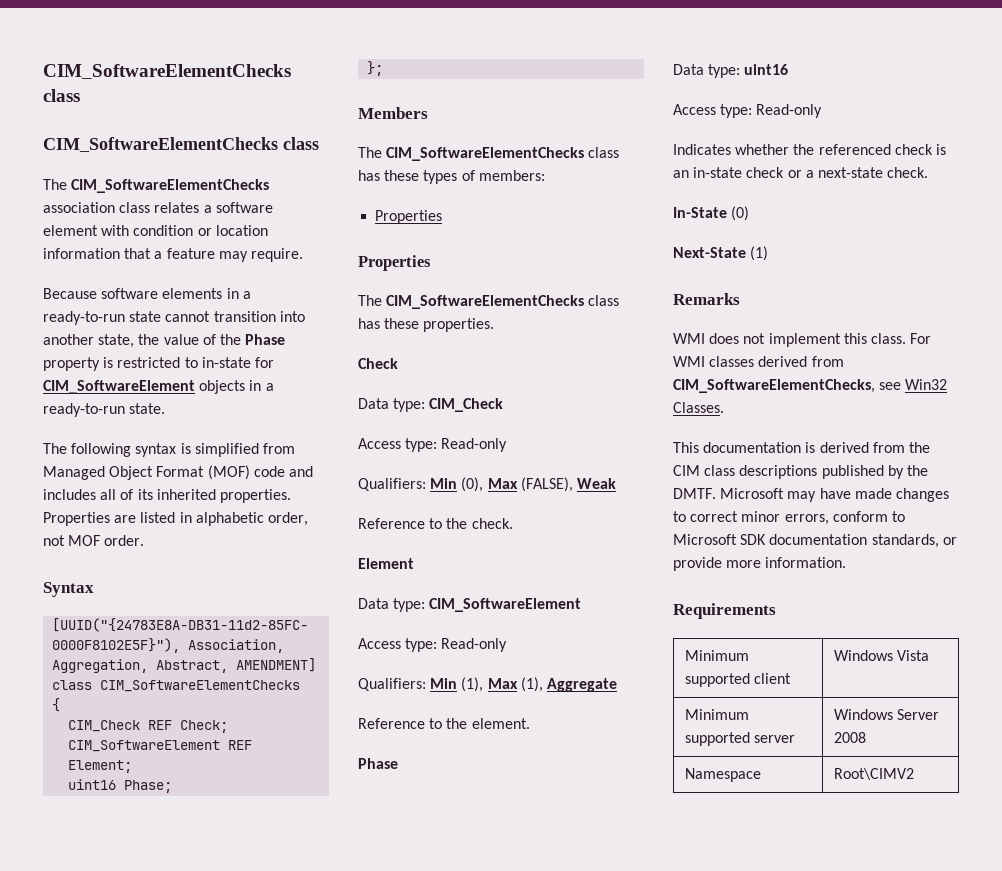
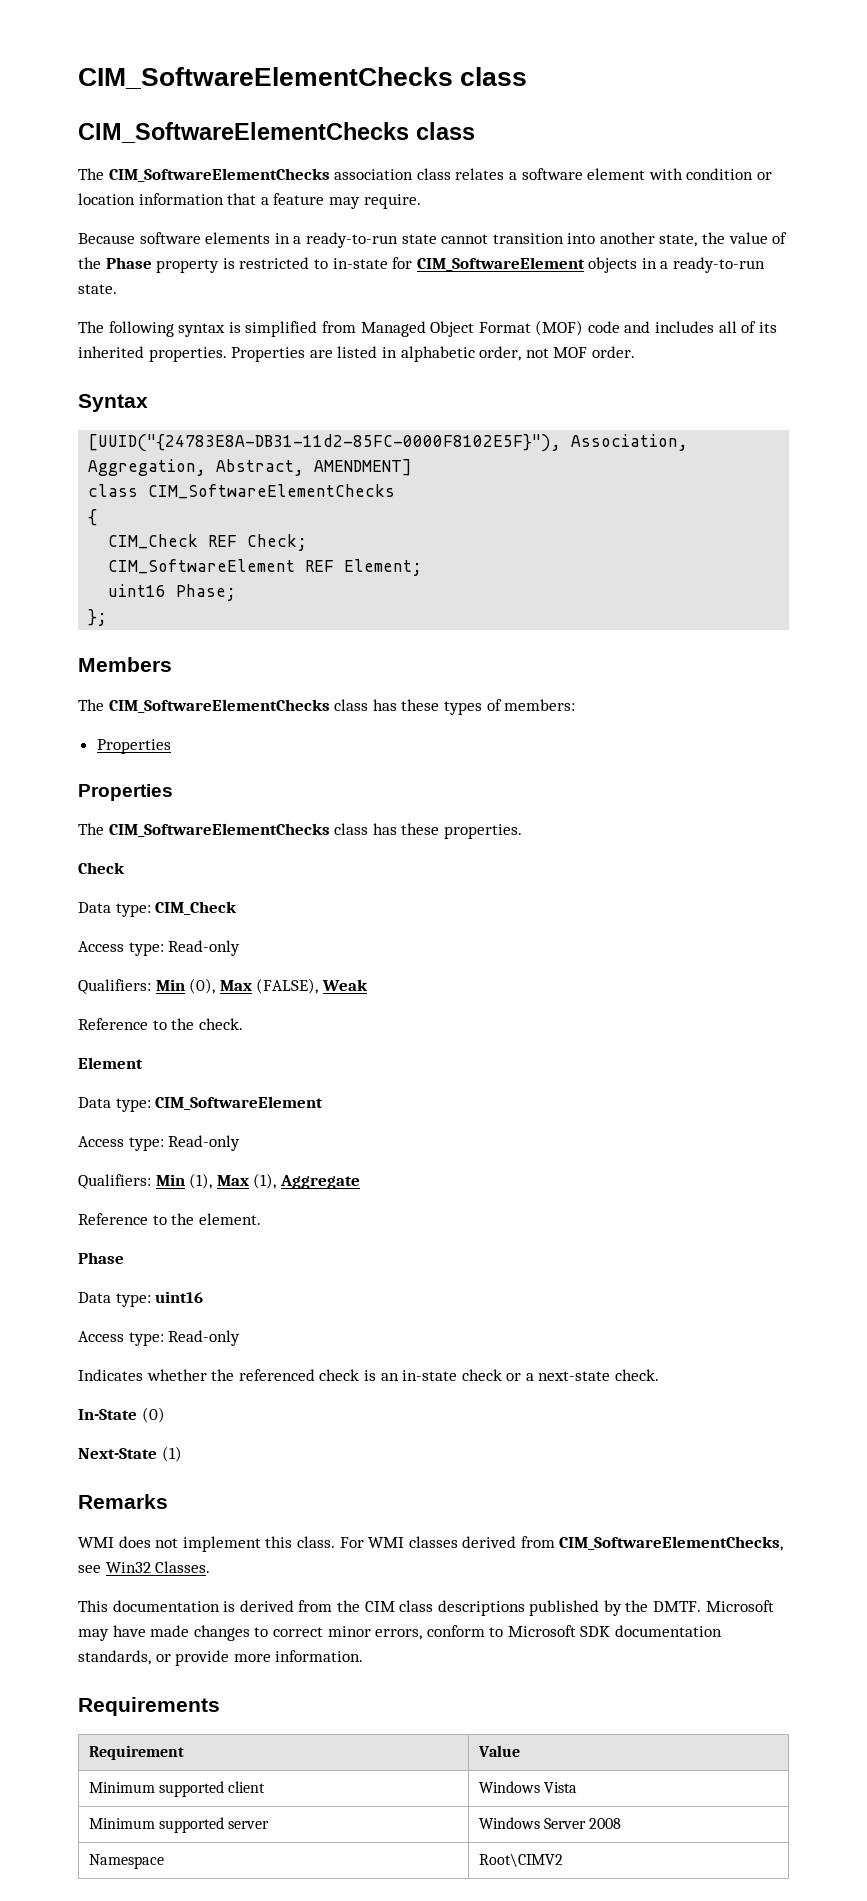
+ Requirement | Value

